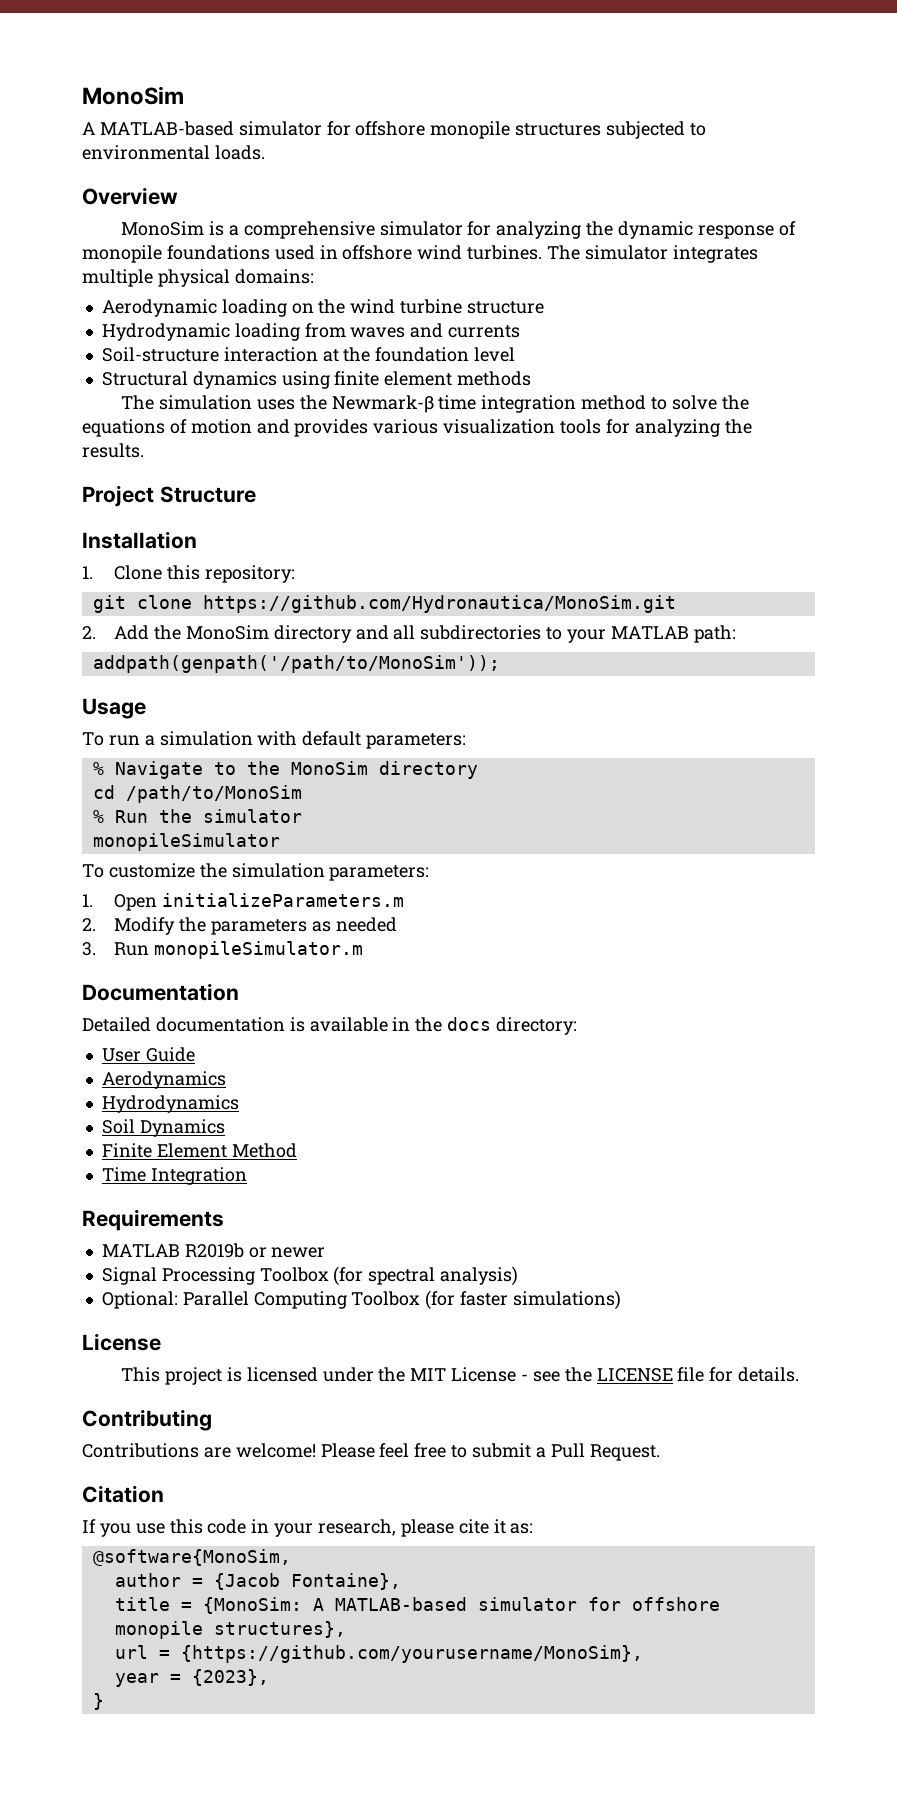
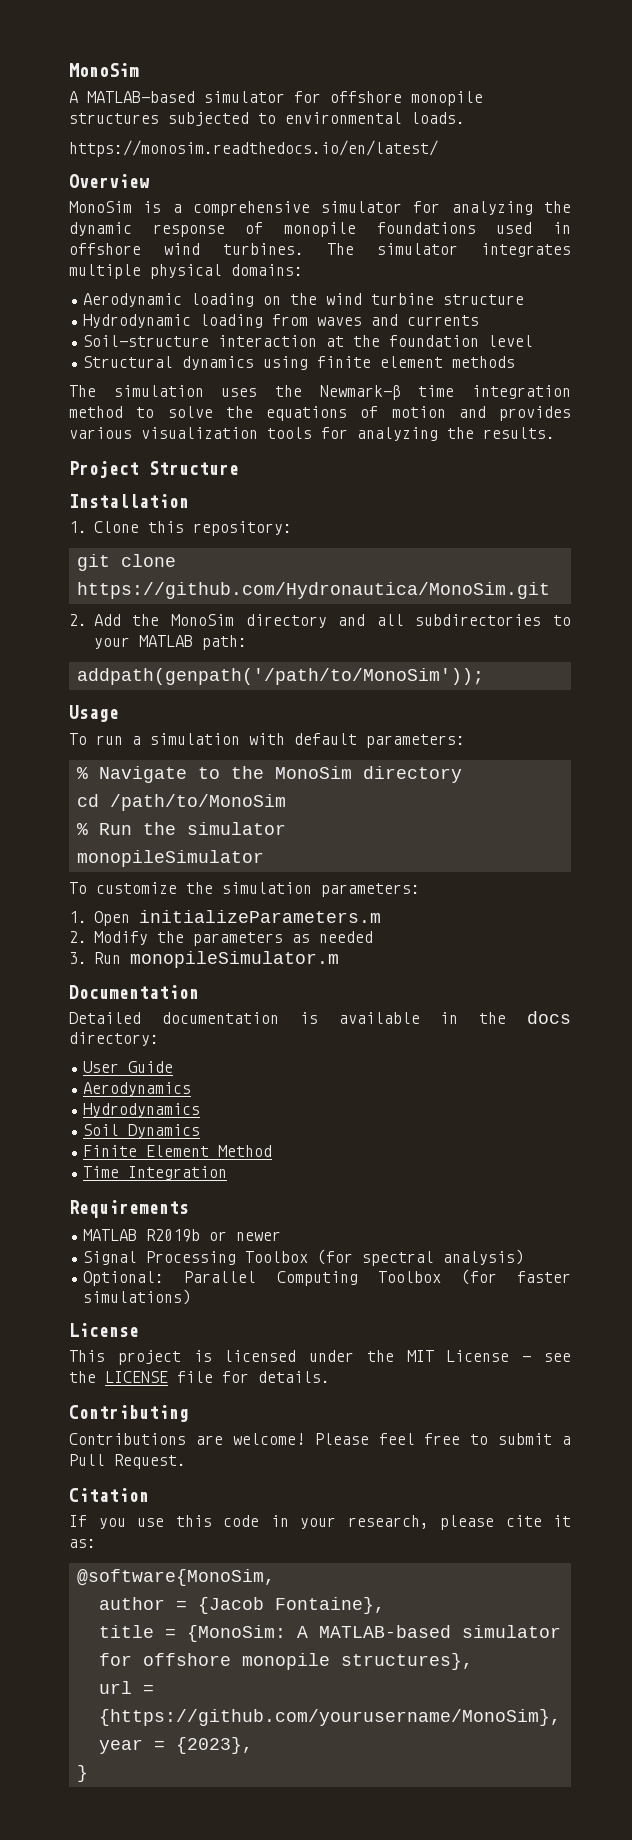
+ https://monosim.readthedocs.io/en/latest/

